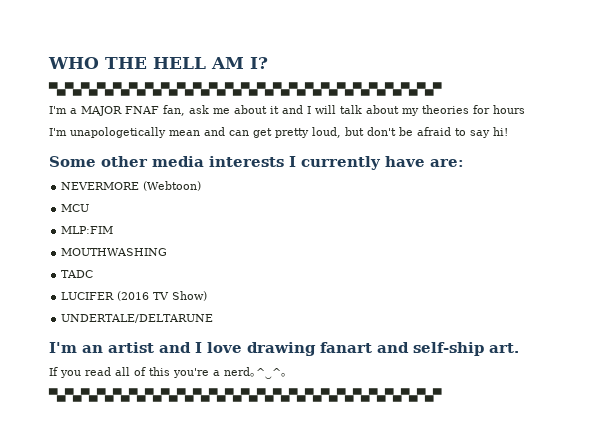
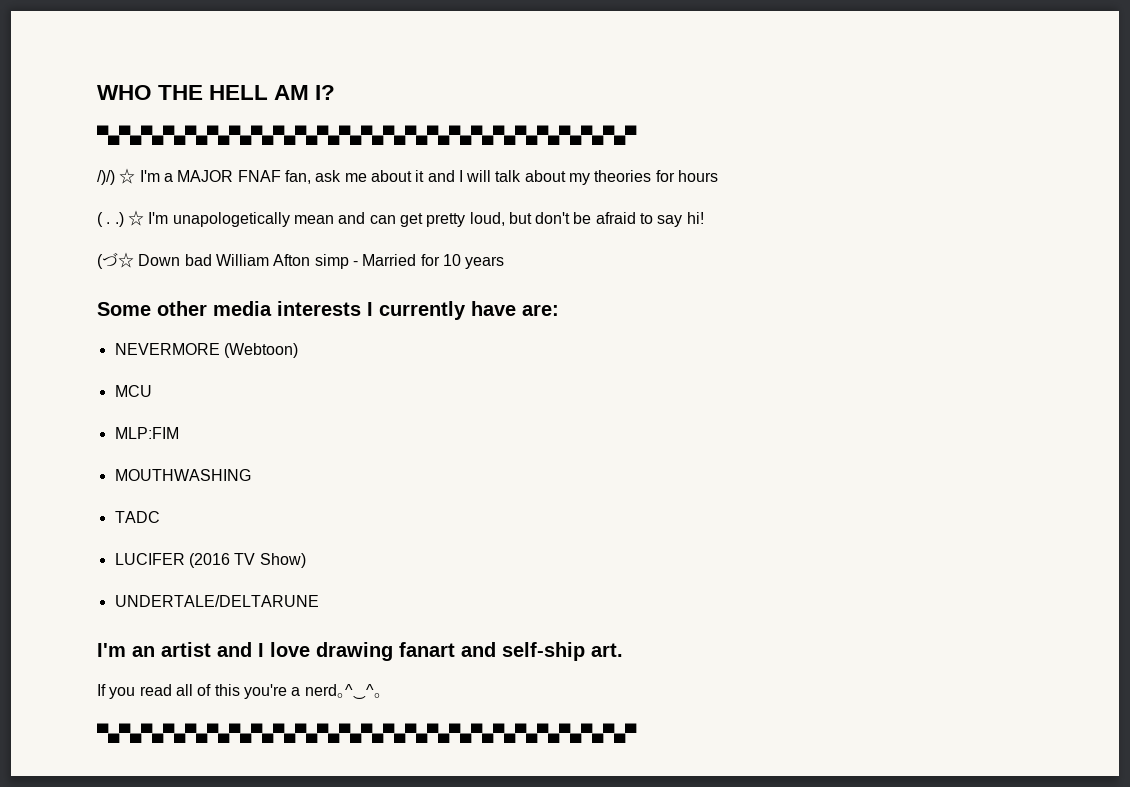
- I'm a MAJOR FNAF fan, ask me about it and I will talk about my theories for hours
+ /)/) ☆ I'm a MAJOR FNAF fan, ask me about it and I will talk about my theories for hours
- I'm unapologetically mean and can get pretty loud, but don't be afraid to say hi!
+ ( . .) ☆ I'm unapologetically mean and can get pretty loud, but don't be afraid to say hi!
+ (づ☆ Down bad William Afton simp - Married for 10 years

